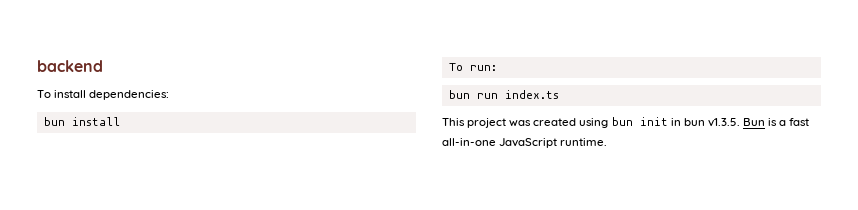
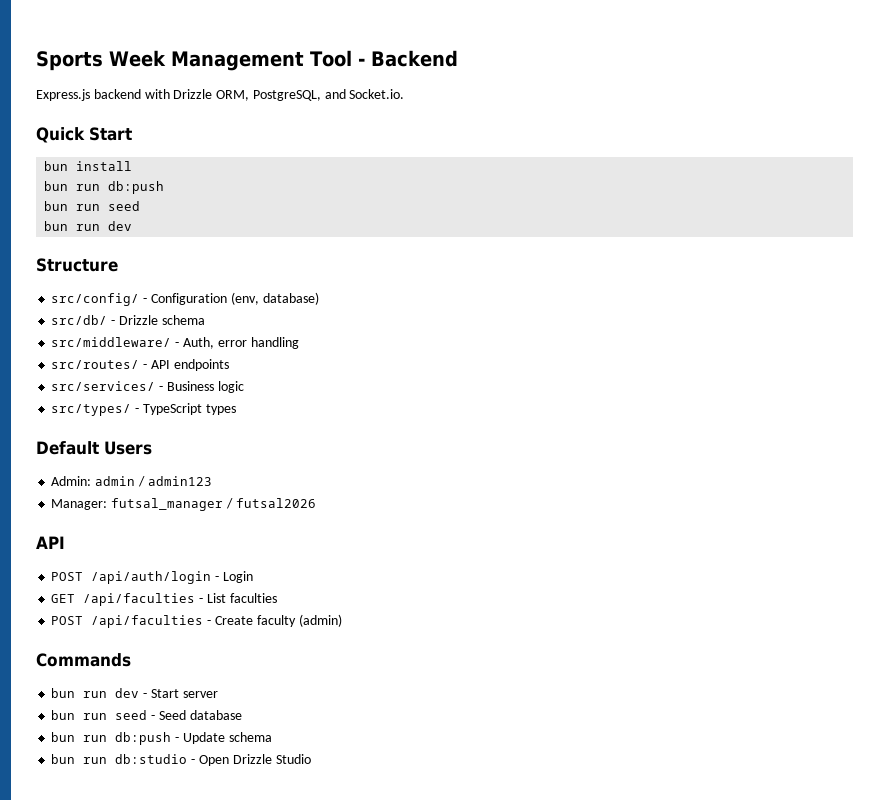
- backend
- To install dependencies:
+ Sports Week Management Tool - Backend
+ Express.js backend with Drizzle ORM, PostgreSQL, and Socket.io.
+ Quick Start
  bun install
- To run:
- bun run index.ts
- This project was created using bun init in bun v1.3.5. Bun is a fast all-in-one JavaScript runtime.
+ bun run db:push
+ bun run seed
+ bun run dev
+ Structure
+ src/config/ - Configuration (env, database)
+ src/db/ - Drizzle schema
+ src/middleware/ - Auth, error handling
+ src/routes/ - API endpoints
+ src/services/ - Business logic
+ src/types/ - TypeScript types
+ Default Users
+ Admin: admin / admin123
+ Manager: futsal_manager / futsal2026
+ API
+ POST /api/auth/login - Login
+ GET /api/faculties - List faculties
+ POST /api/faculties - Create faculty (admin)
+ Commands
+ bun run dev - Start server
+ bun run seed - Seed database
+ bun run db:push - Update schema
+ bun run db:studio - Open Drizzle Studio

